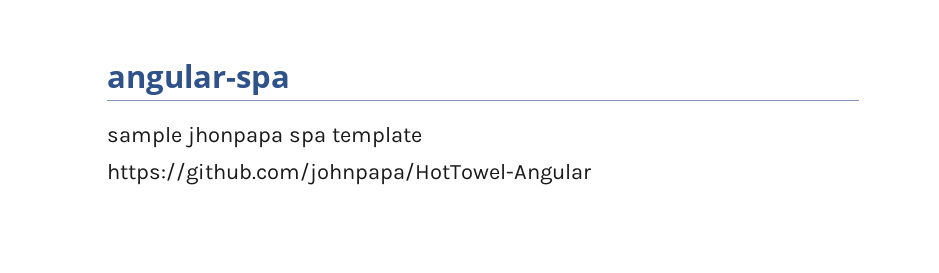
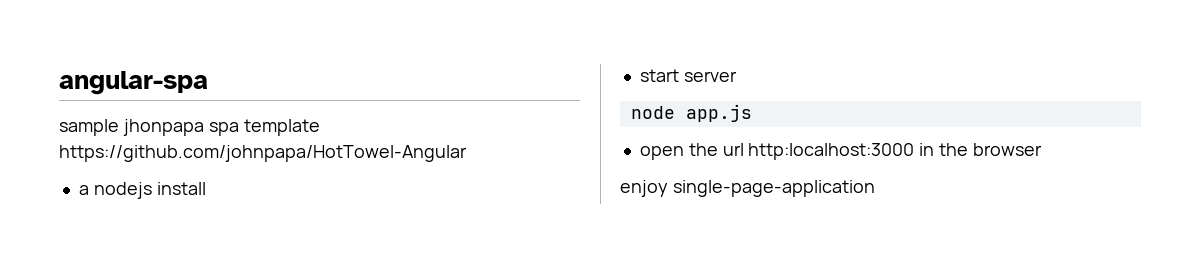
+ a nodejs install
+ start server
+ node app.js
+ open the url http:localhost:3000 in the browser
+ enjoy single-page-application

